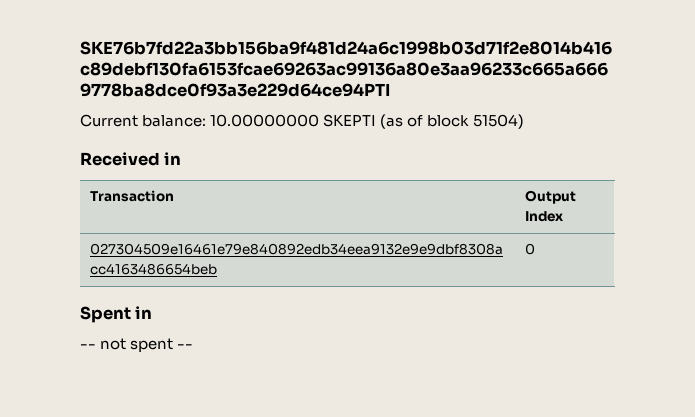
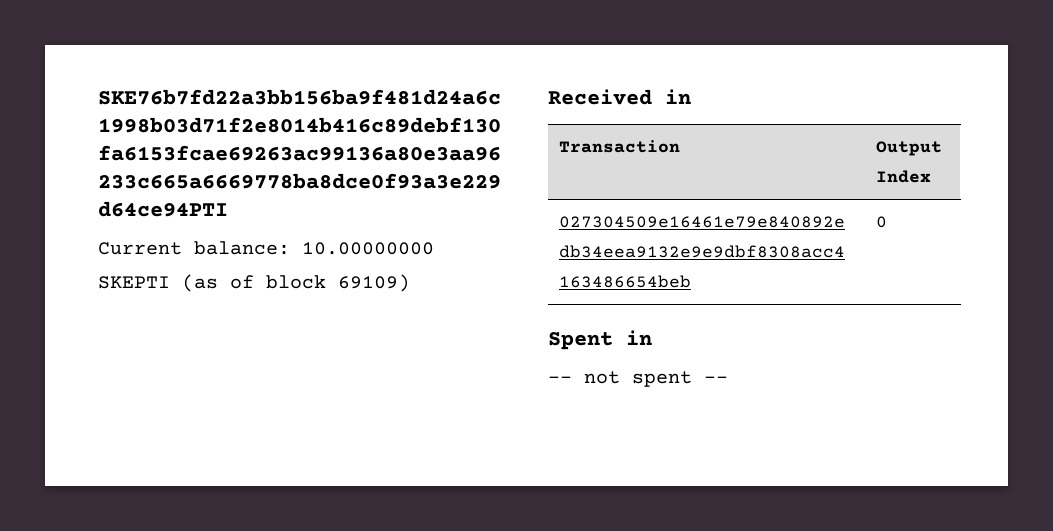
- Current balance: 10.00000000 SKEPTI (as of block 51504)
+ Current balance: 10.00000000 SKEPTI (as of block 69109)

